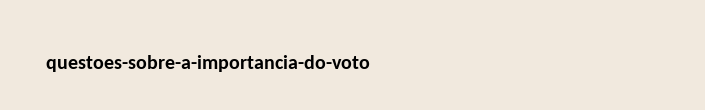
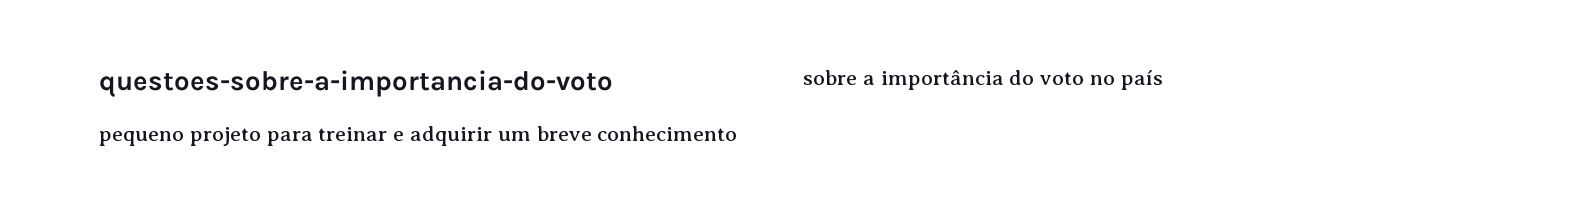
+ pequeno projeto para treinar e adquirir um breve conhecimento sobre a importância do voto no país

